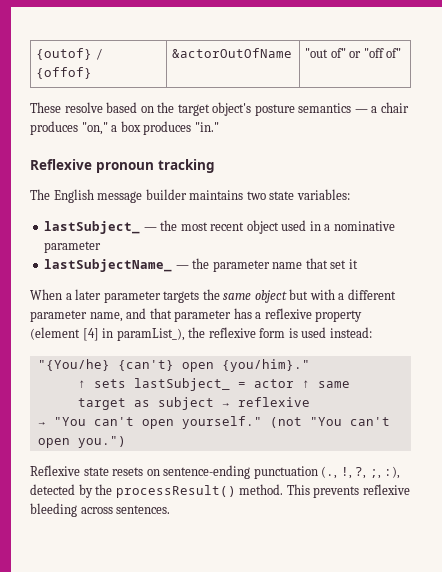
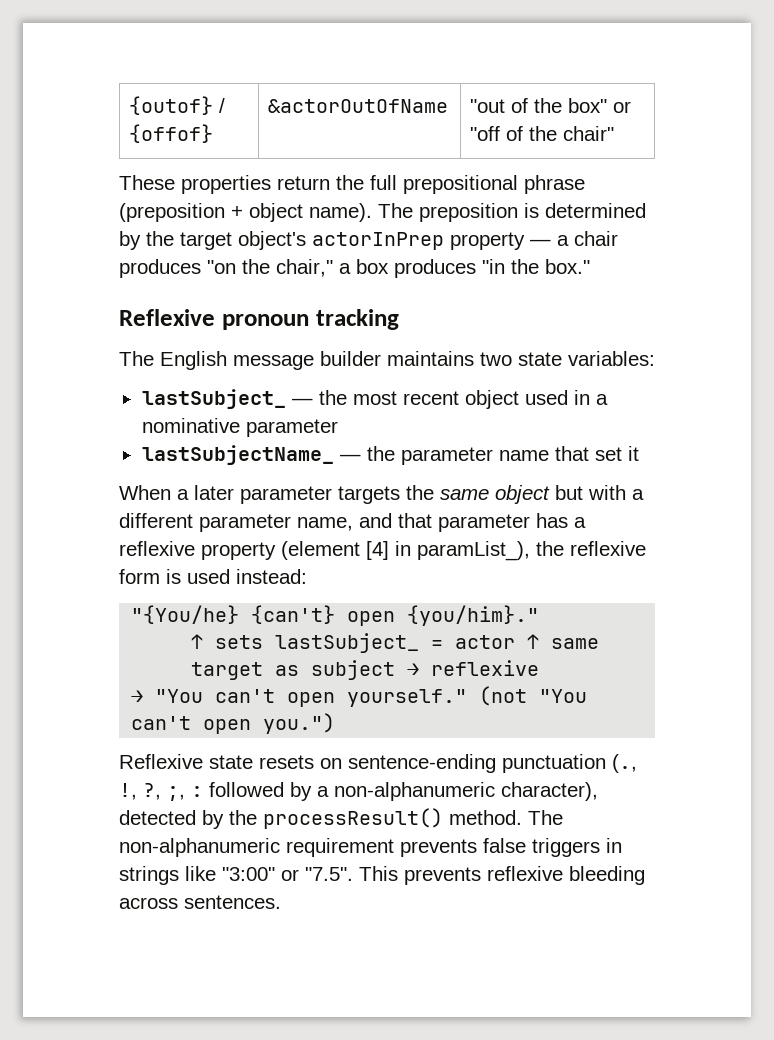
- {outof} / {offof} | &actorOutOfName | "out of" or "off of"
- These resolve based on the target object's posture semantics — a chair produces "on," a box produces "in."
+ {outof} / {offof} | &actorOutOfName | "out of the box" or "off of the chair"
+ These properties return the full prepositional phrase (preposition + object name). The preposition is determined by the target object's actorInPrep property — a chair produces "on the chair," a box produces "in the box."
- Reflexive state resets on sentence-ending punctuation (., !, ?, ;, :), detected by the processResult() method.
+ Reflexive state resets on sentence-ending punctuation (., !, ?, ;, : followed by a non-alphanumeric character), detected by the processResult() method.
- This prevents reflexive bleeding across sentences.
+ The non-alphanumeric requirement prevents false triggers in strings like "3:00" or "7.5". This prevents reflexive bleeding across sentences.

